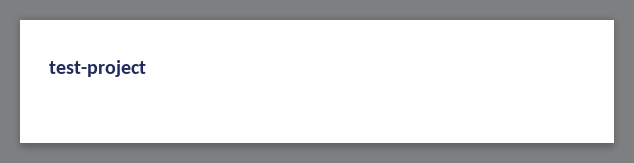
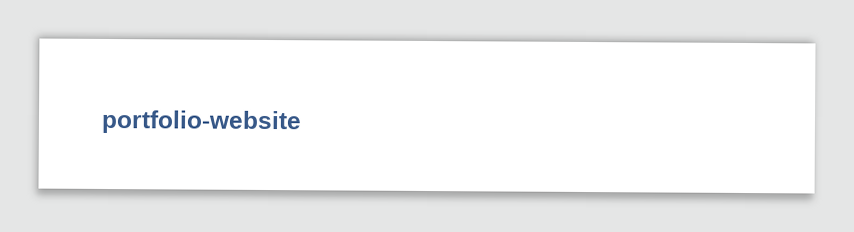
- test-project
+ portfolio-website

